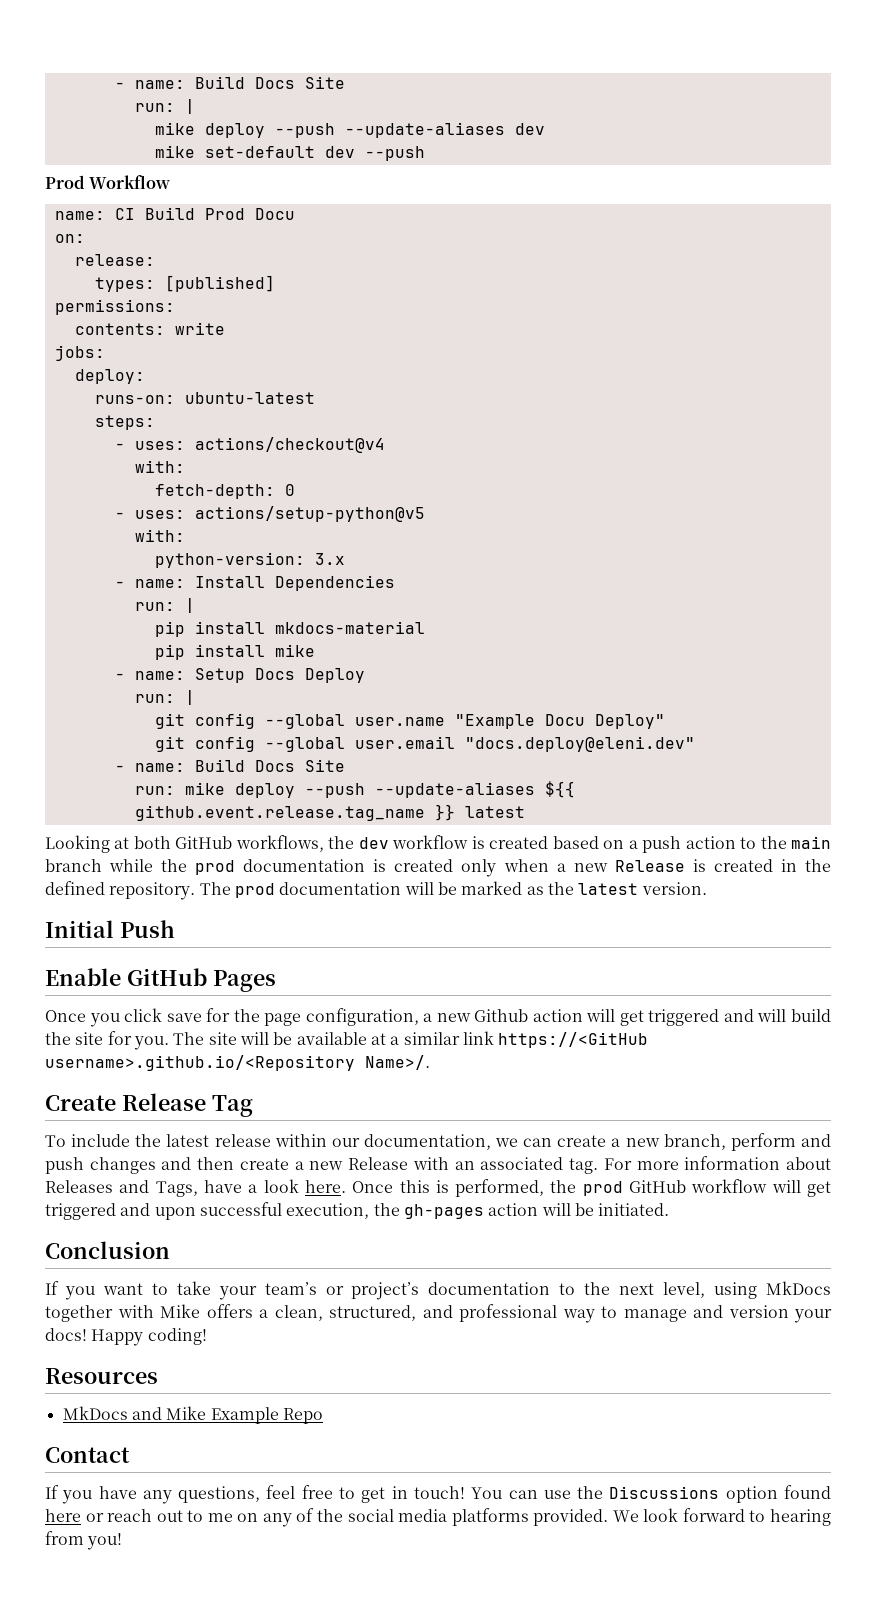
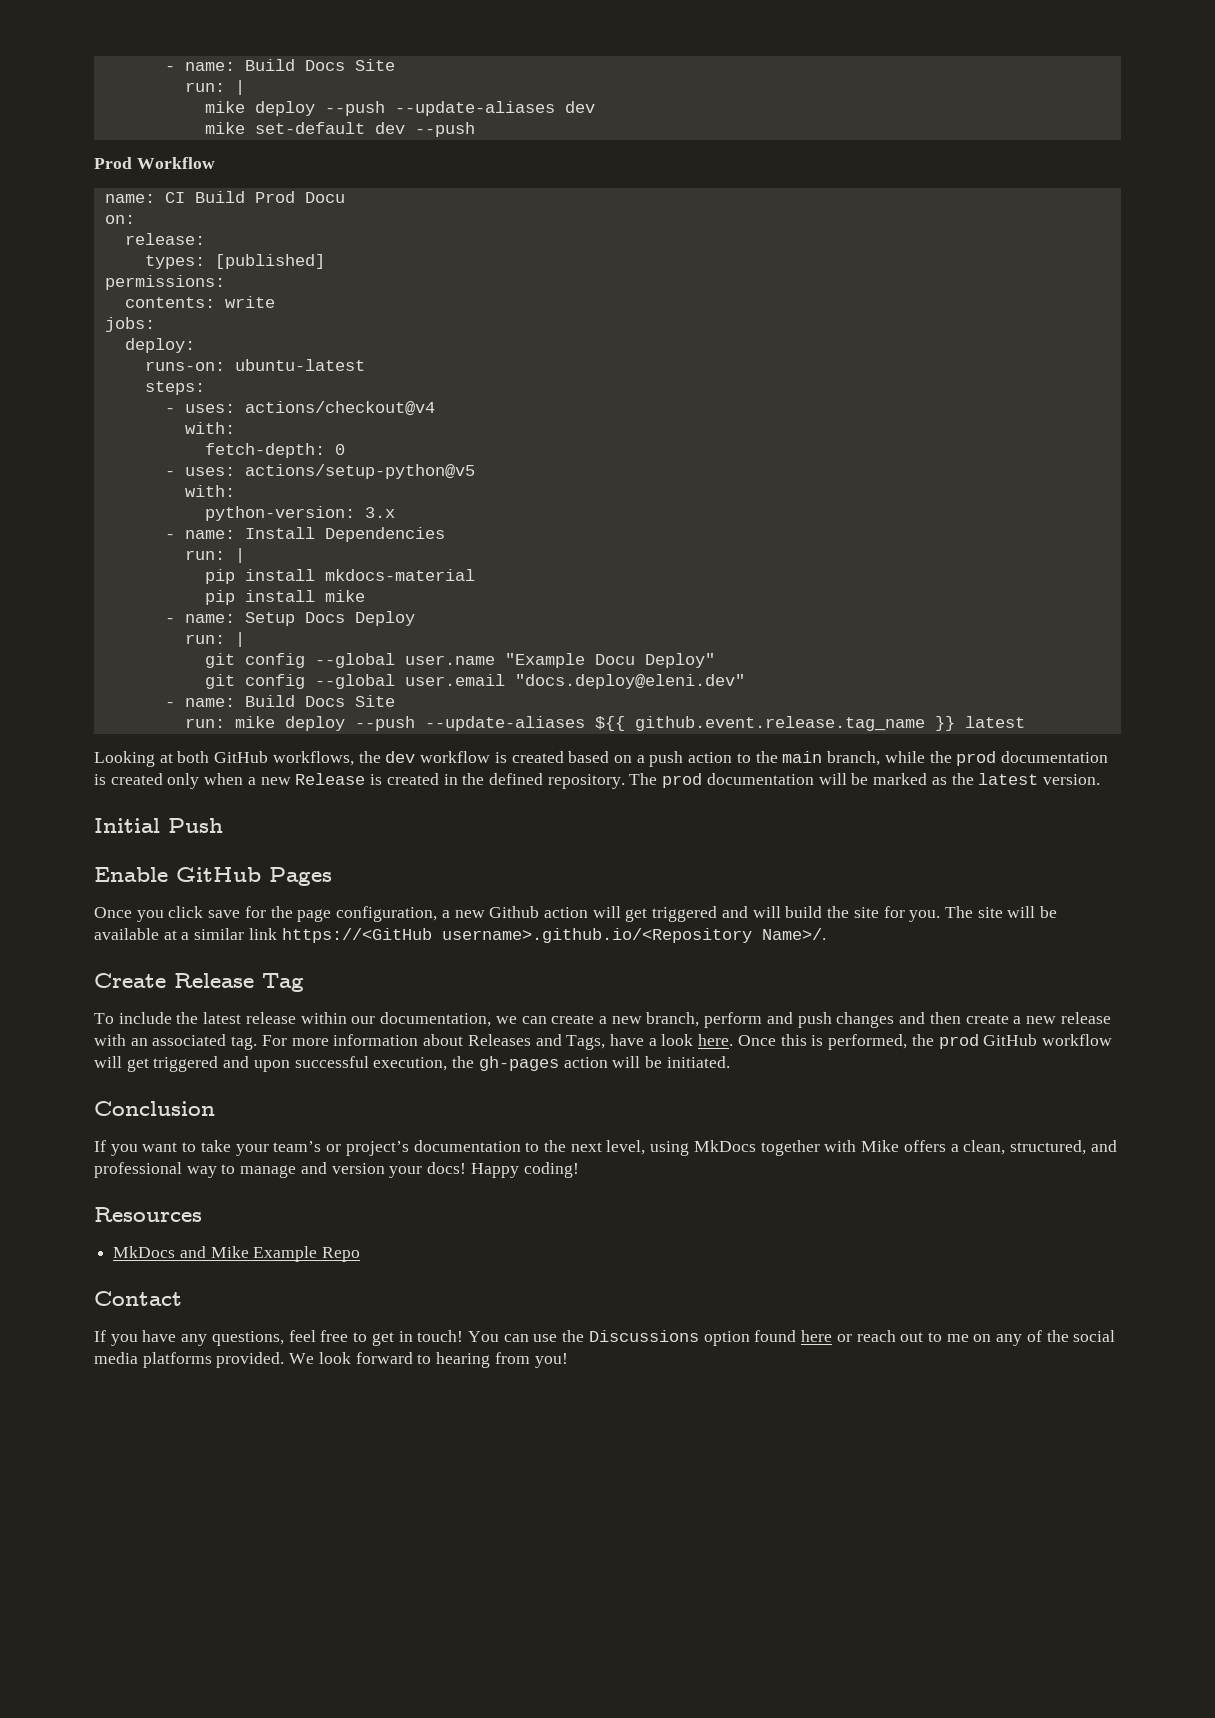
- Looking at both GitHub workflows, the dev workflow is created based on a push action to the main branch while the prod documentation is created only when a new Release is created in the defined repository.
+ Looking at both GitHub workflows, the dev workflow is created based on a push action to the main branch, while the prod documentation is created only when a new Release is created in the defined repository.
- To include the latest release within our documentation, we can create a new branch, perform and push changes and then create a new Release with an associated tag.
+ To include the latest release within our documentation, we can create a new branch, perform and push changes and then create a new release with an associated tag.

